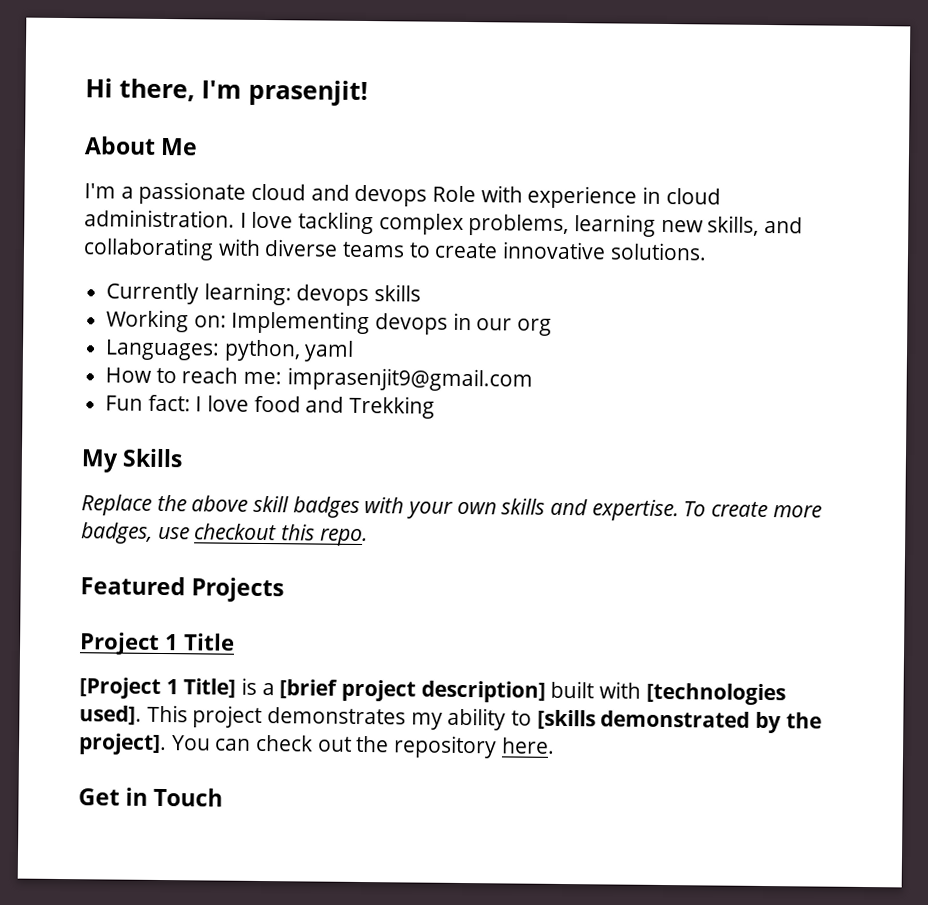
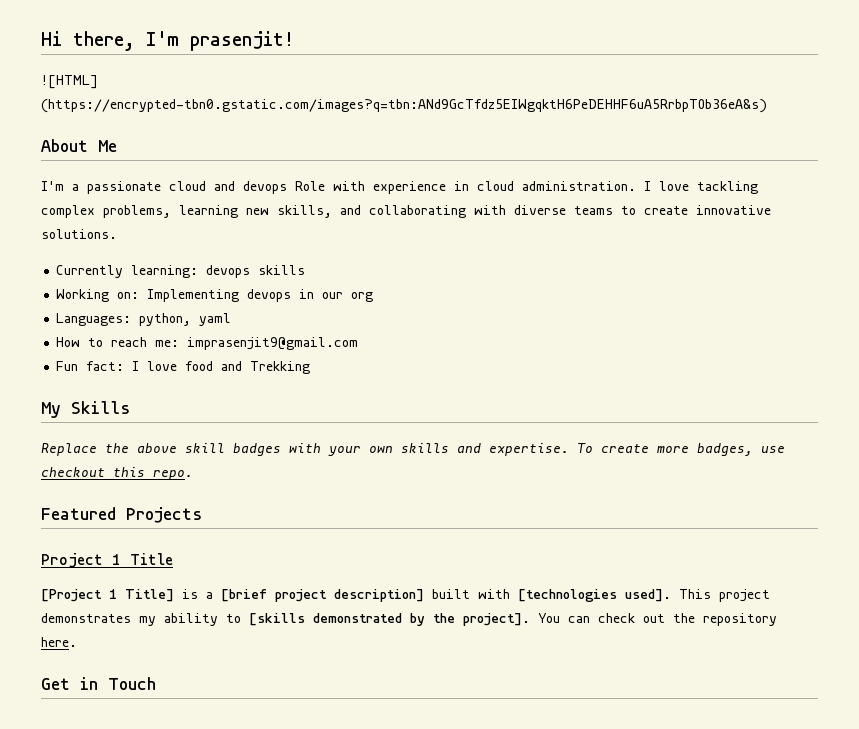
+ ![HTML] (https://encrypted-tbn0.gstatic.com/images?q=tbn:ANd9GcTfdz5EIWgqktH6PeDEHHF6uA5RrbpTOb36eA&s)

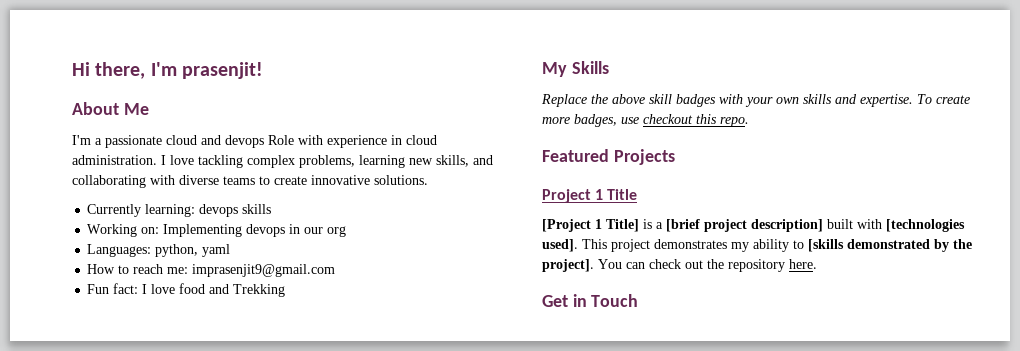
- ![HTML] (https://encrypted-tbn0.gstatic.com/images?q=tbn:ANd9GcTfdz5EIWgqktH6PeDEHHF6uA5RrbpTOb36eA&s)

